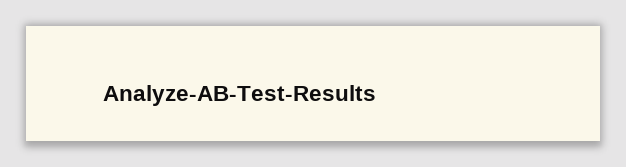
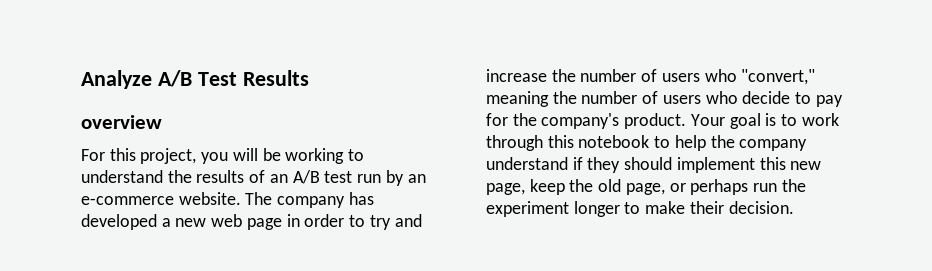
- Analyze-AB-Test-Results
+ Analyze A/B Test Results
+ overview
+ For this project, you will be working to understand the results of an A/B test run by an e-commerce website. The company has developed a new web page in order to try and increase the number of users who "convert," meaning the number of users who decide to pay for the company's product. Your goal is to work through this notebook to help the company understand if they should implement this new page, keep the old page, or perhaps run the experiment longer to make their decision.

